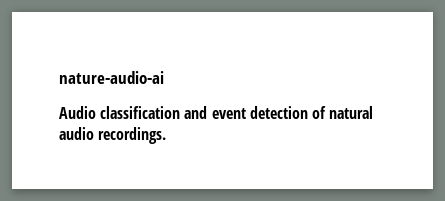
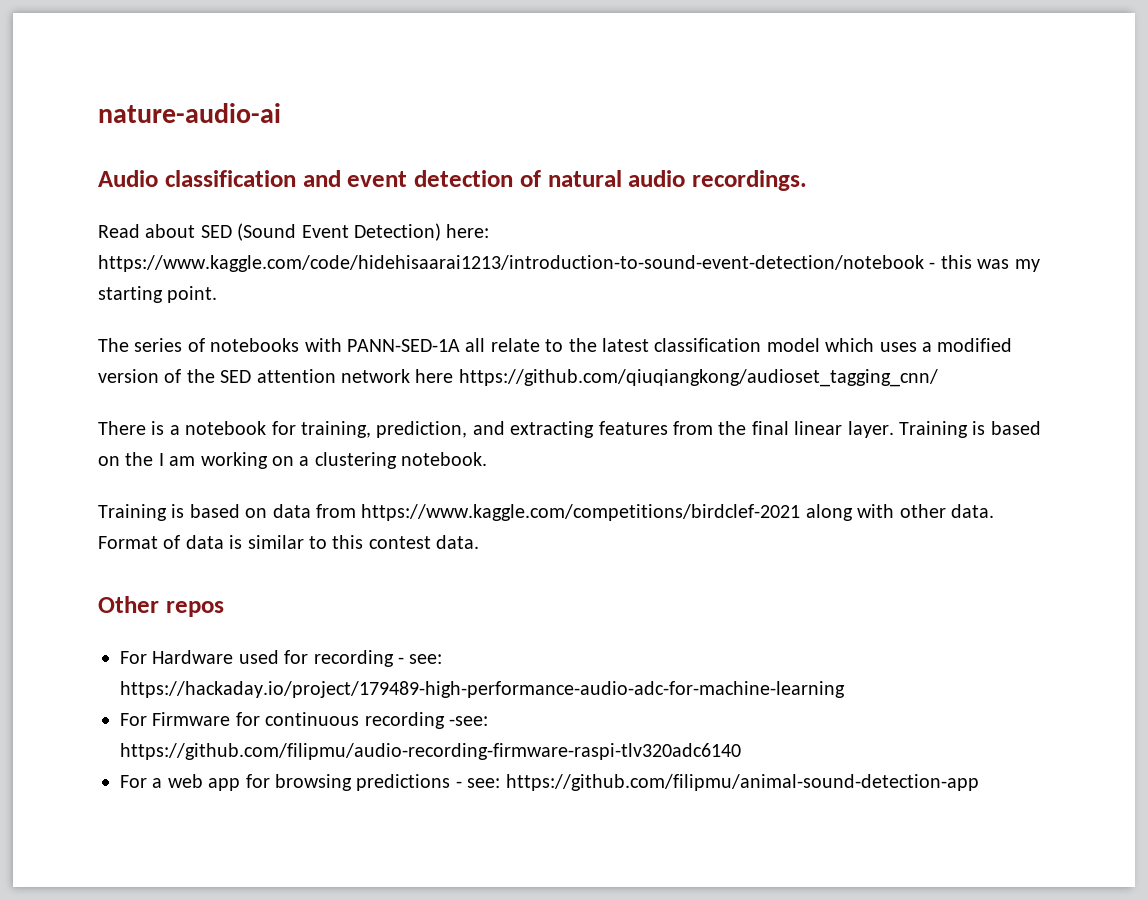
+ Read about SED (Sound Event Detection) here: https://www.kaggle.com/code/hidehisaarai1213/introduction-to-sound-event-detection/notebook - this was my starting point.
+ The series of notebooks with PANN-SED-1A all relate to the latest classification model which uses a modified version of the SED attention network here https://github.com/qiuqiangkong/audioset_tagging_cnn/
+ There is a notebook for training, prediction, and extracting features from the final linear layer. Training is based on the I am working on a clustering notebook.
+ Training is based on data from https://www.kaggle.com/competitions/birdclef-2021 along with other data. Format of data is similar to this contest data.
+ Other repos
+ For Hardware used for recording - see: https://hackaday.io/project/179489-high-performance-audio-adc-for-machine-learning
+ For Firmware for continuous recording -see: https://github.com/filipmu/audio-recording-firmware-raspi-tlv320adc6140
+ For a web app for browsing predictions - see: https://github.com/filipmu/animal-sound-detection-app

